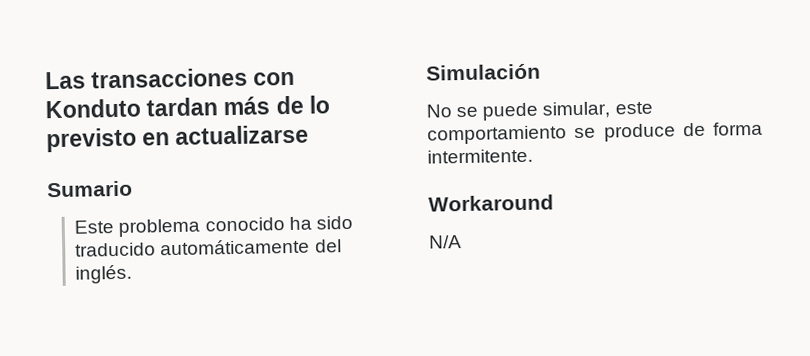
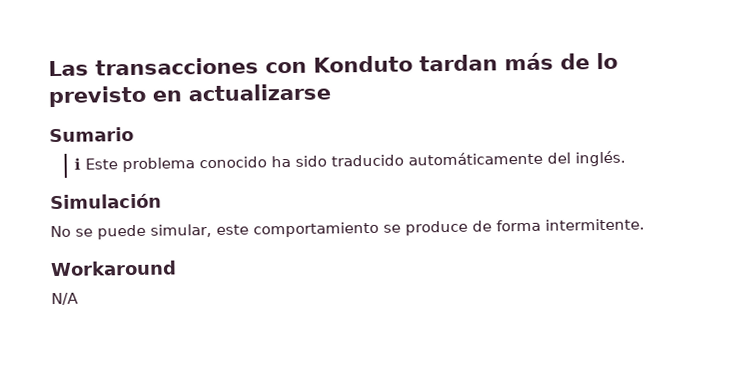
- Este problema conocido ha sido traducido automáticamente del inglés.
+ ℹ Este problema conocido ha sido traducido automáticamente del inglés.

